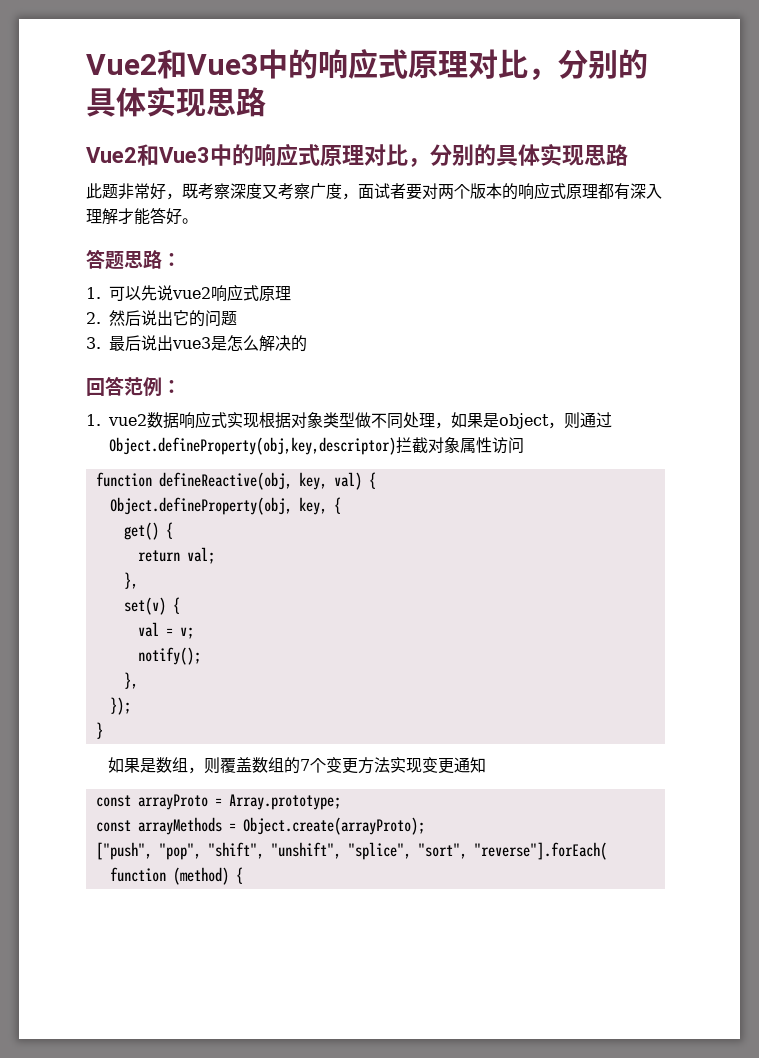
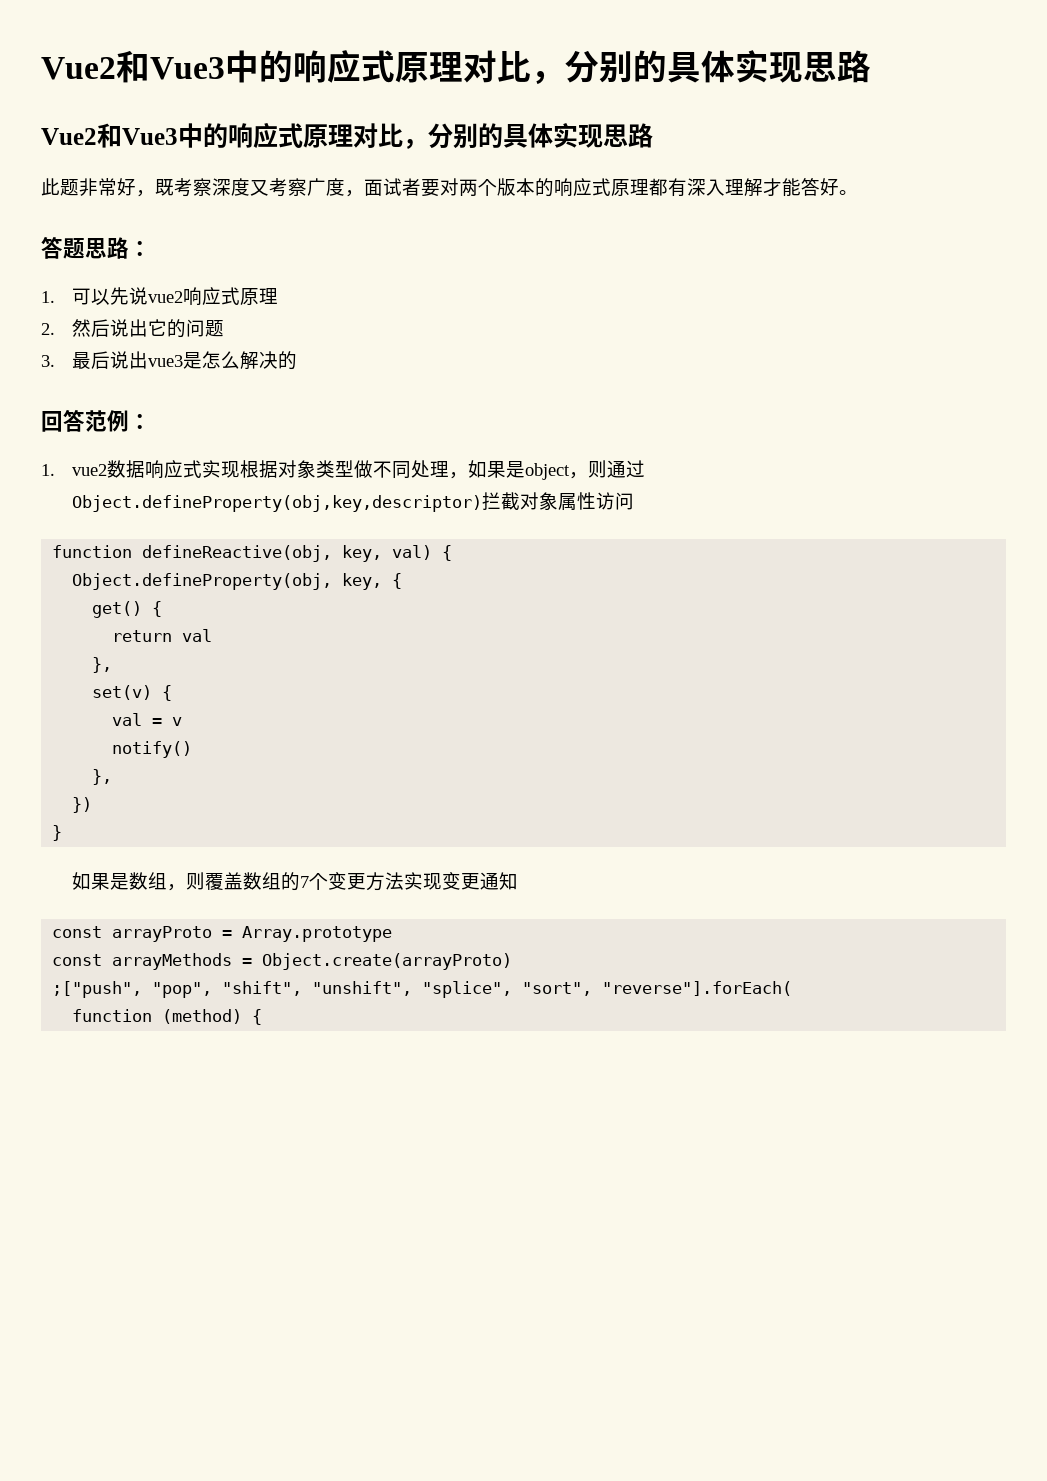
- return val;
+ return val
- val = v;
- notify();
+ val = v
+ notify()
  },
- });
+ })
- const arrayProto = Array.prototype;
+ const arrayProto = Array.prototype
- const arrayMethods = Object.create(arrayProto);
- ["push", "pop", "shift", "unshift", "splice", "sort", "reverse"].forEach(
+ const arrayMethods = Object.create(arrayProto)
+ ;["push", "pop", "shift", "unshift", "splice", "sort", "reverse"].forEach(

